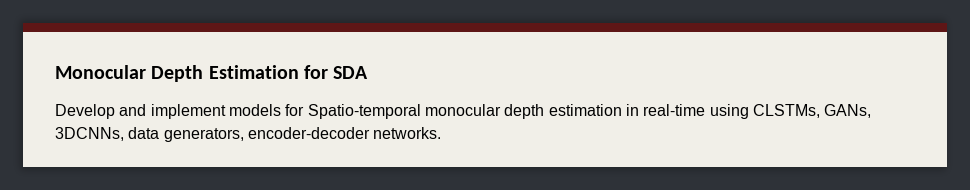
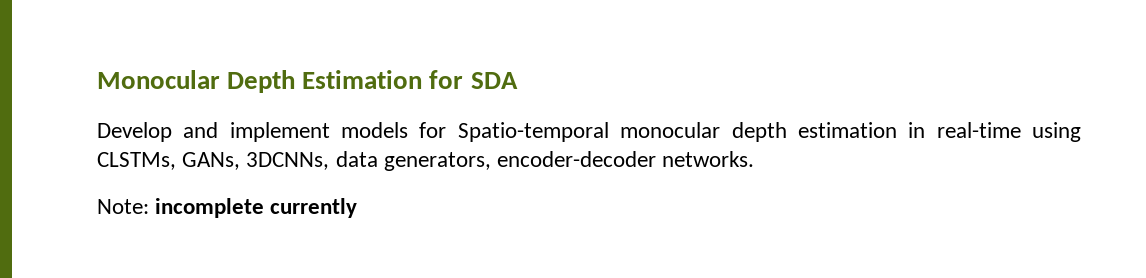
+ Note: incomplete currently

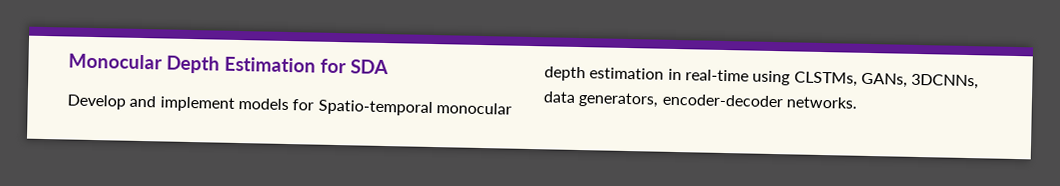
- Note: incomplete currently

